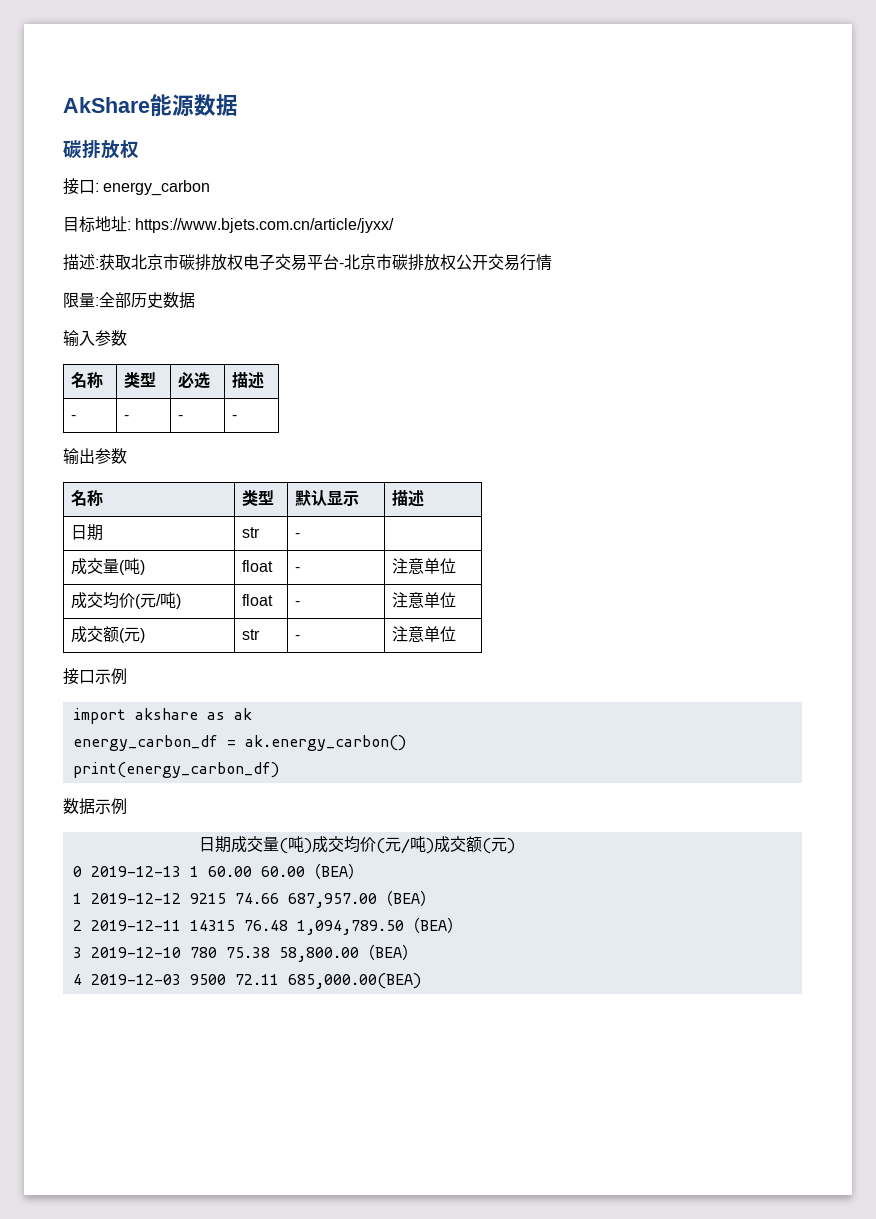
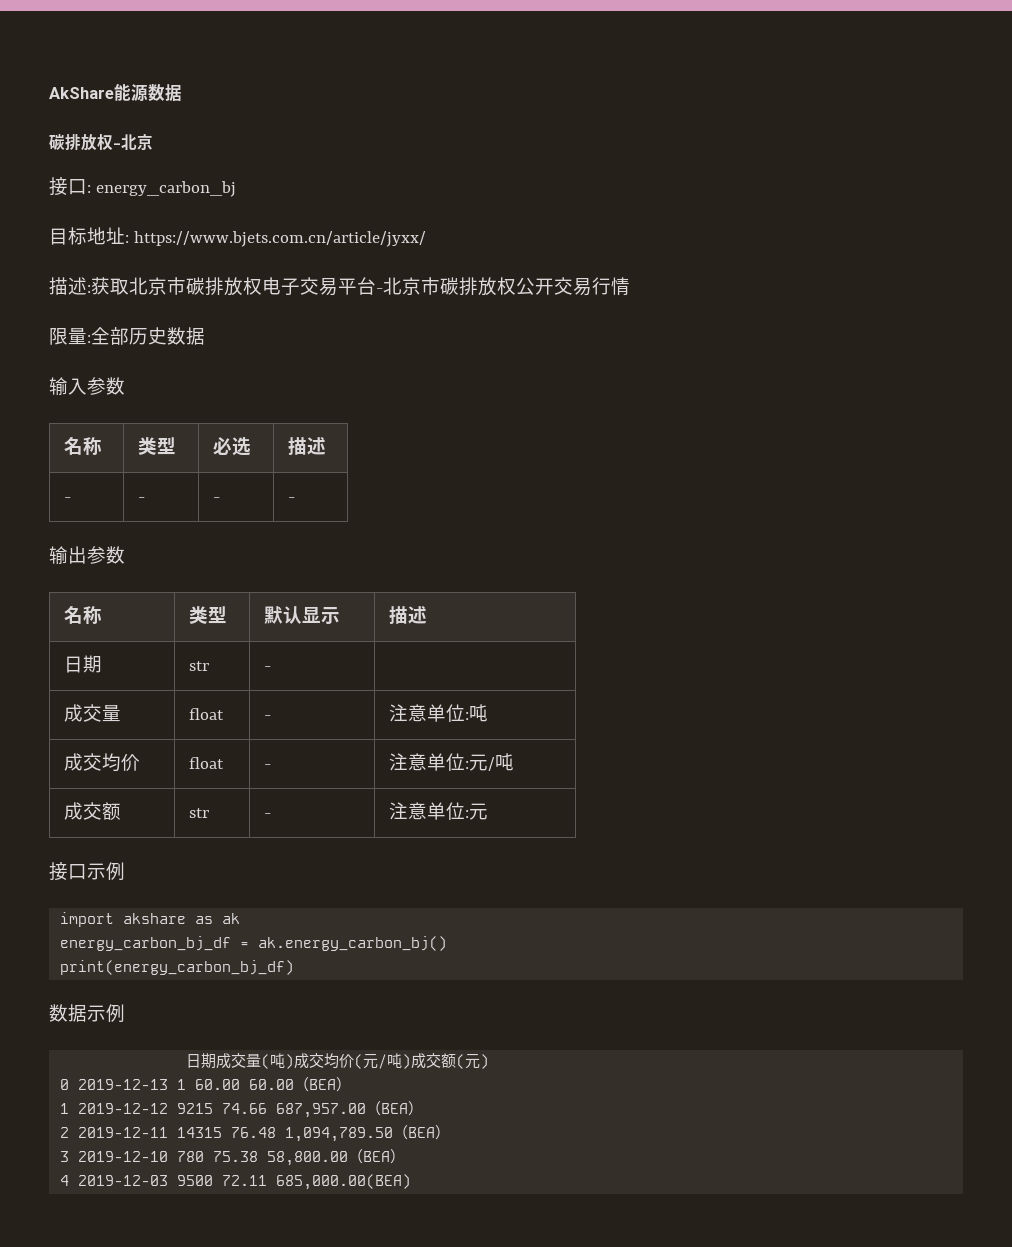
  AkShare能源数据
- 碳排放权
+ 碳排放权-北京
- 接口: energy_carbon
+ 接口: energy_carbon_bj
- 成交量(吨) | float | - | 注意单位
- 成交均价(元/吨) | float | - | 注意单位
- 成交额(元) | str | - | 注意单位
+ 成交量 | float | - | 注意单位:吨
+ 成交均价 | float | - | 注意单位:元/吨
+ 成交额 | str | - | 注意单位:元
- energy_carbon_df = ak.energy_carbon()
- print(energy_carbon_df)
+ energy_carbon_bj_df = ak.energy_carbon_bj()
+ print(energy_carbon_bj_df)

